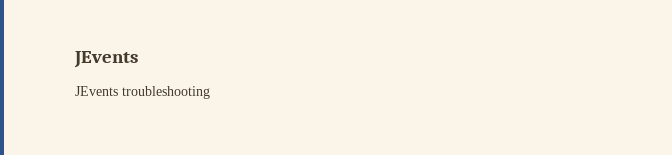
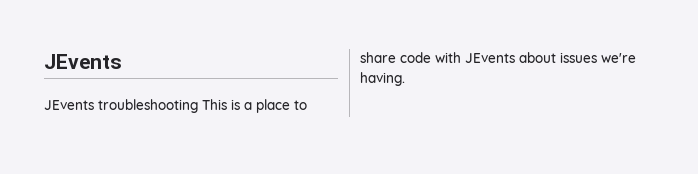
- JEvents troubleshooting
+ JEvents troubleshooting This is a place to share code with JEvents about issues we're having.

